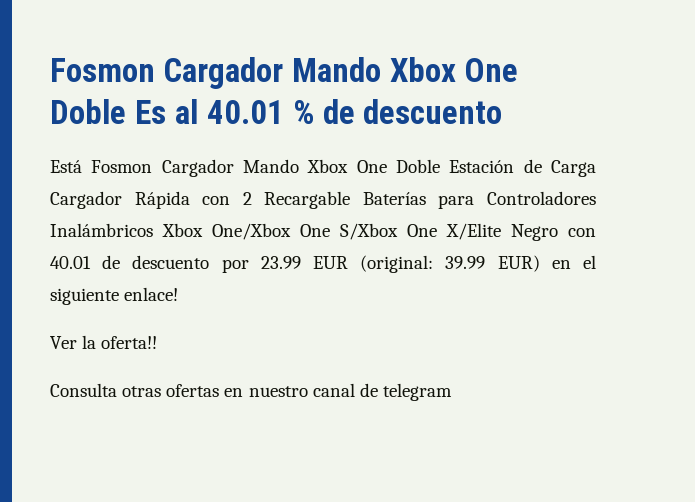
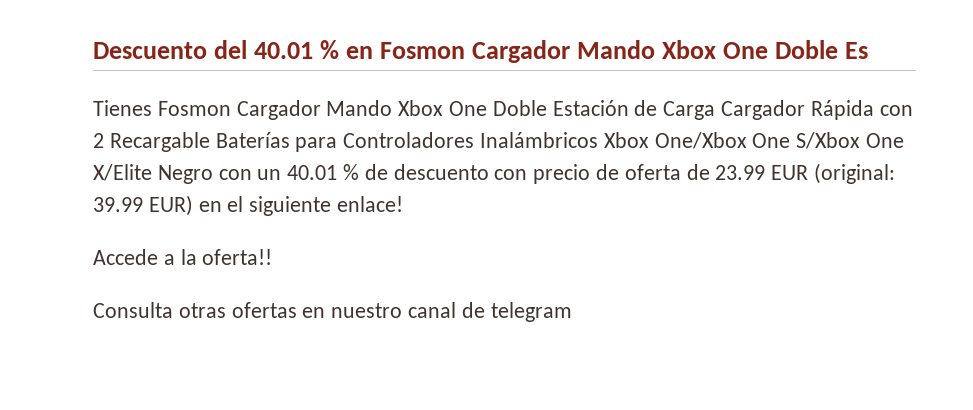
- Fosmon Cargador Mando Xbox One Doble Es al 40.01 % de descuento
- Está Fosmon Cargador Mando Xbox One Doble Estación de Carga Cargador Rápida con 2 Recargable Baterías para Controladores Inalámbricos Xbox One/Xbox One S/Xbox One X/Elite Negro con 40.01 de descuento por 23.99 EUR (original: 39.99 EUR) en el siguiente enlace!
+ Descuento del 40.01 % en Fosmon Cargador Mando Xbox One Doble Es
+ Tienes Fosmon Cargador Mando Xbox One Doble Estación de Carga Cargador Rápida con 2 Recargable Baterías para Controladores Inalámbricos Xbox One/Xbox One S/Xbox One X/Elite Negro con un 40.01 % de descuento con precio de oferta de 23.99 EUR (original: 39.99 EUR) en el siguiente enlace!
- Ver la oferta!!
+ Accede a la oferta!!

